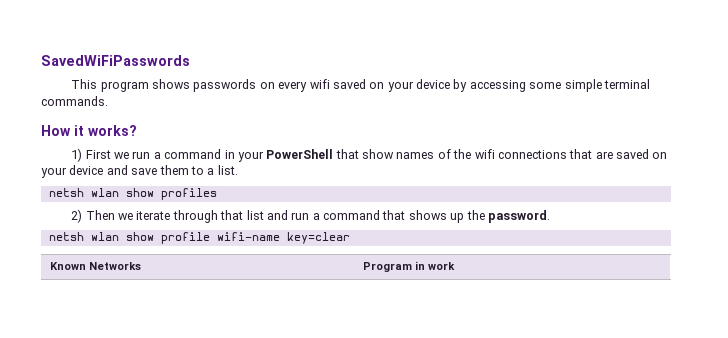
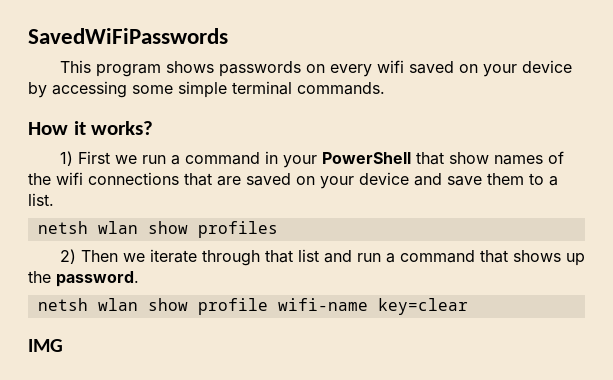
- Known Networks | Program in work
+ IMG

